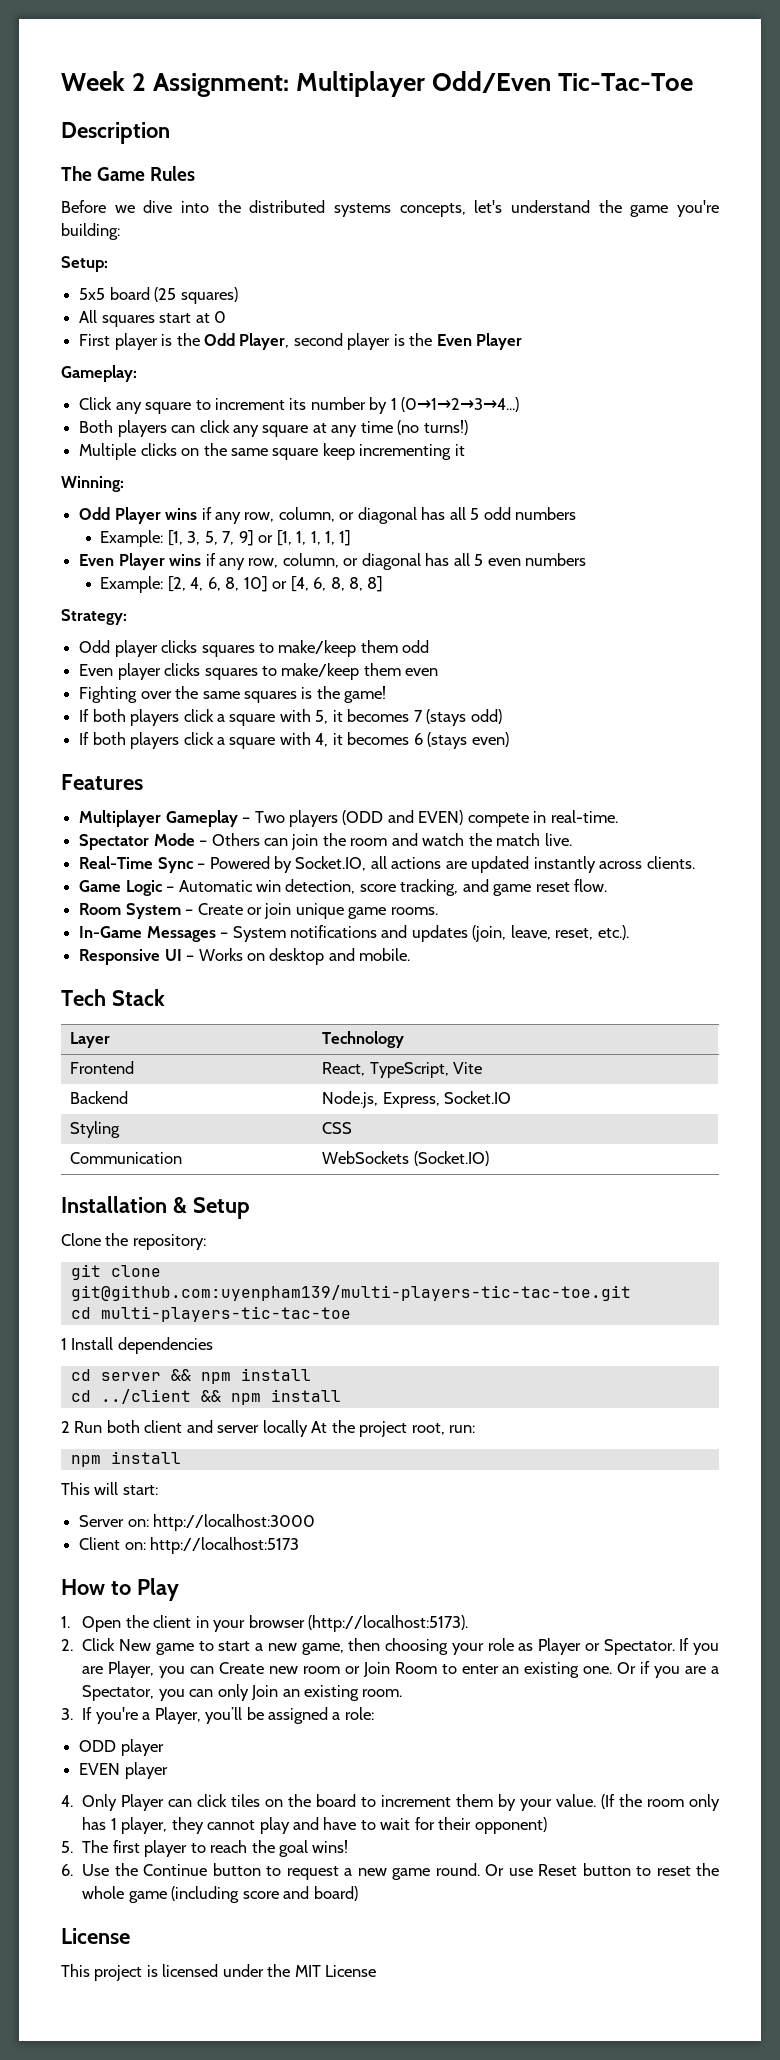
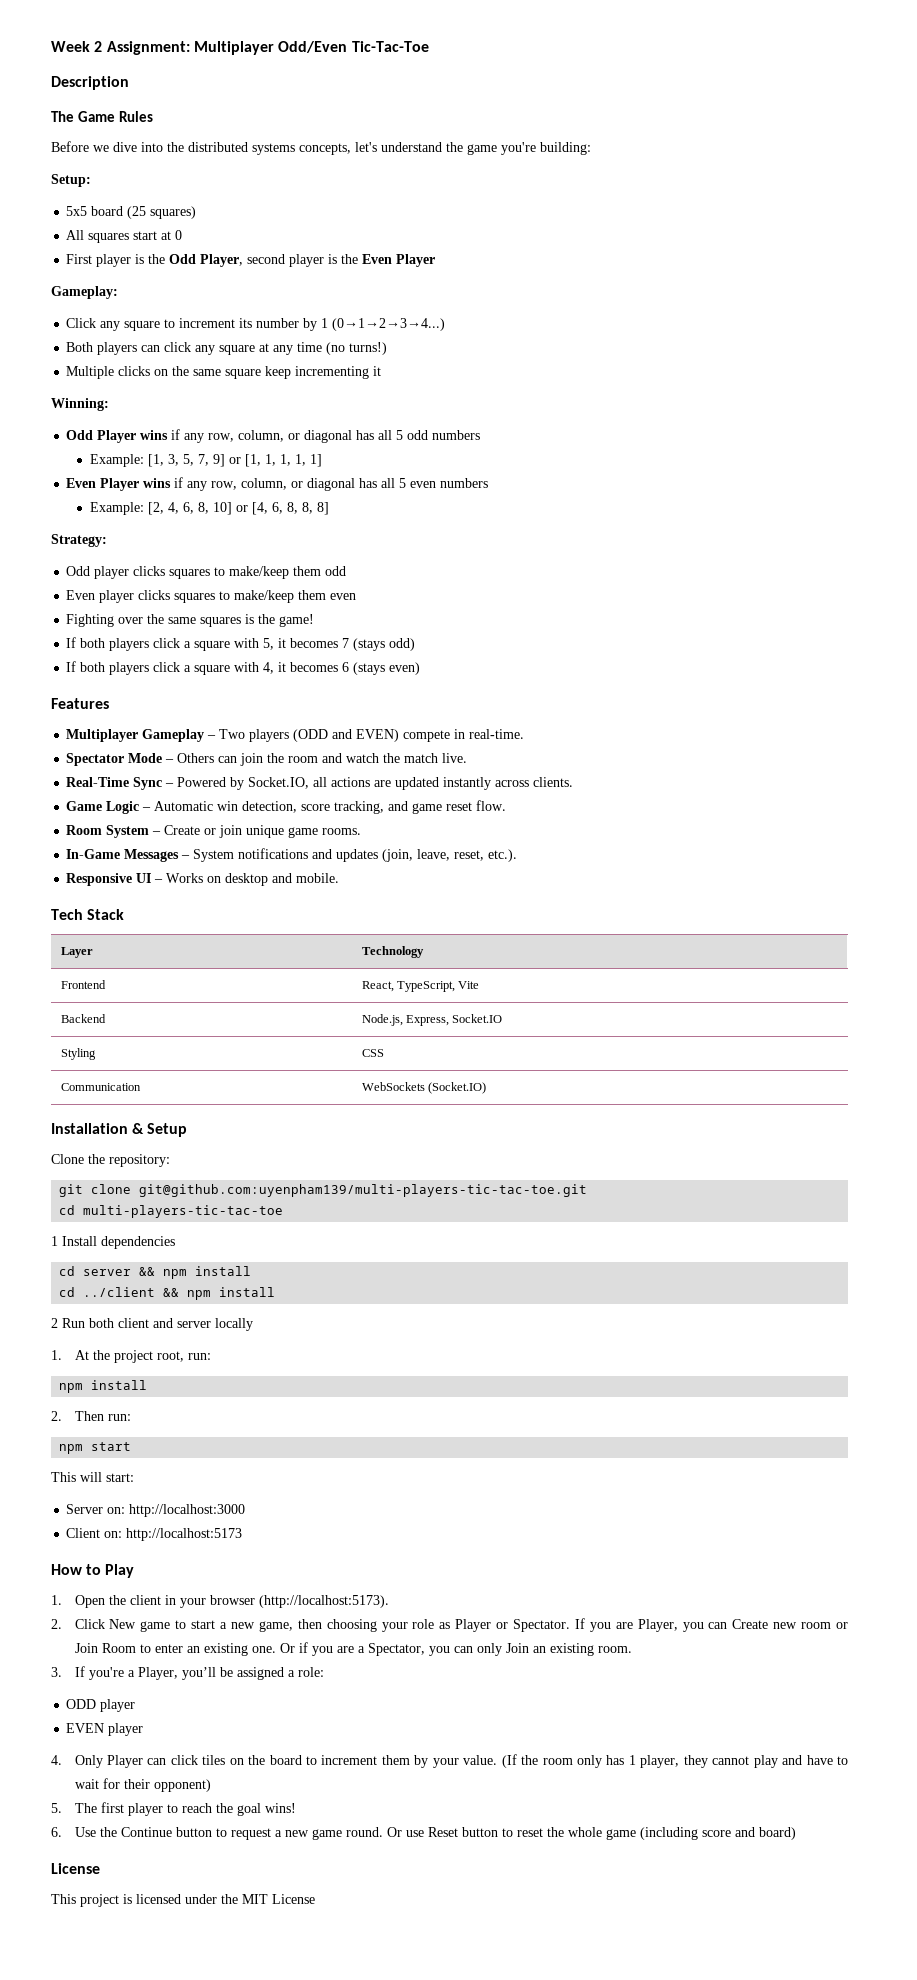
- 2 Run both client and server locally At the project root, run:
+ 2 Run both client and server locally
+ 1. At the project root, run:
+ 2. Then run:
+ npm start

